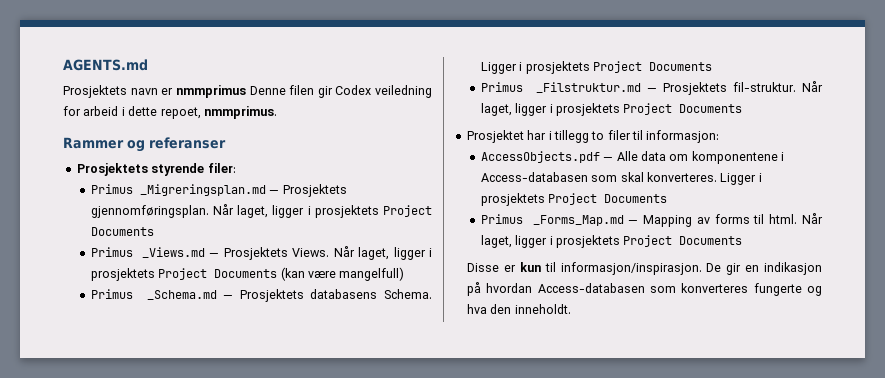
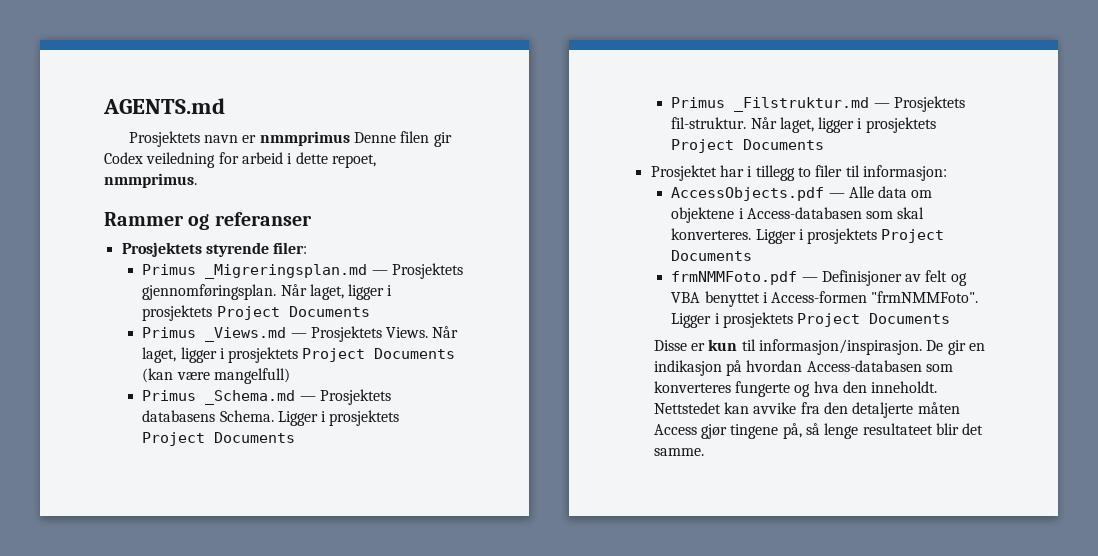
- AccessObjects.pdf — Alle data om komponentene i Access-databasen som skal konverteres.
+ AccessObjects.pdf — Alle data om objektene i Access-databasen som skal konverteres.
- Primus _Forms_Map.md — Mapping av forms til html. Når laget, ligger i prosjektets Project Documents
+ frmNMMFoto.pdf — Definisjoner av felt og VBA benyttet i Access-formen "frmNMMFoto". Ligger i prosjektets Project Documents
+ Nettstedet kan avvike fra den detaljerte måten Access gjør tingene på, så lenge resultateet blir det samme.

